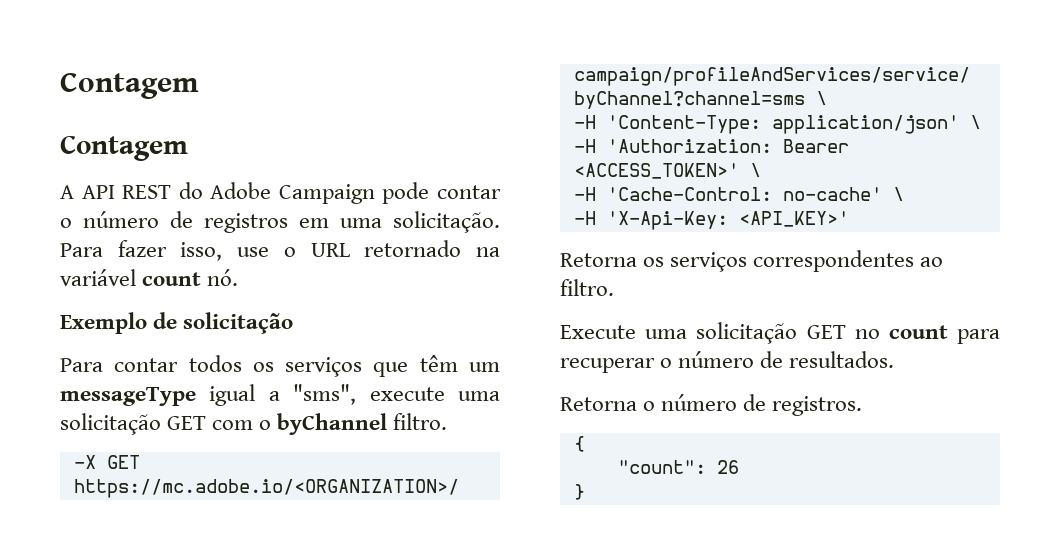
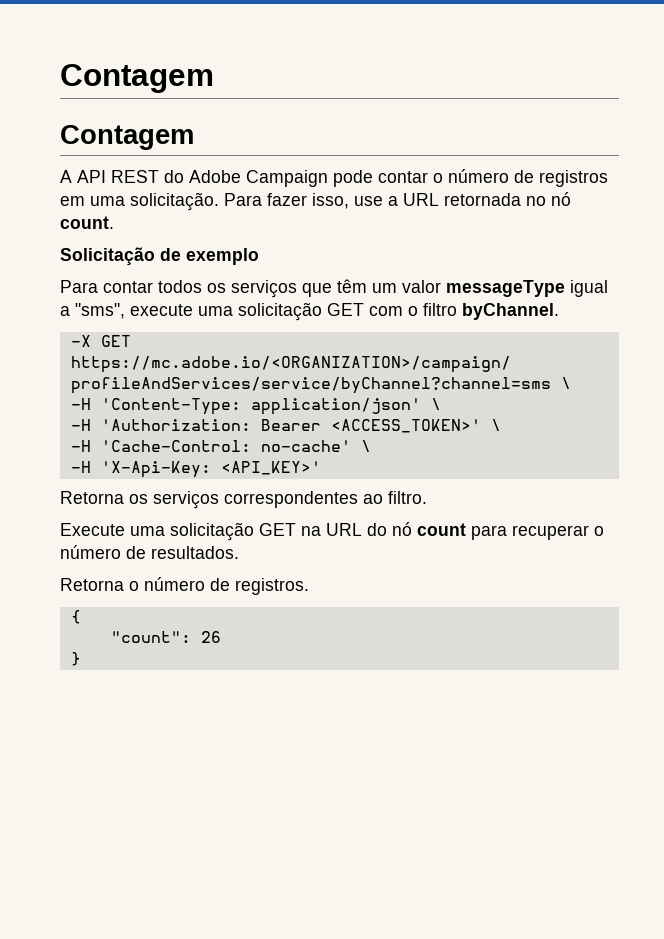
- Para fazer isso, use o URL retornado na variável count nó.
- Exemplo de solicitação
+ Para fazer isso, use a URL retornada no nó count.
+ Solicitação de exemplo
- Para contar todos os serviços que têm um messageType igual a "sms", execute uma solicitação GET com o byChannel filtro.
+ Para contar todos os serviços que têm um valor messageType igual a "sms", execute uma solicitação GET com o filtro byChannel.
- Execute uma solicitação GET no count para recuperar o número de resultados.
+ Execute uma solicitação GET na URL do nó count para recuperar o número de resultados.

